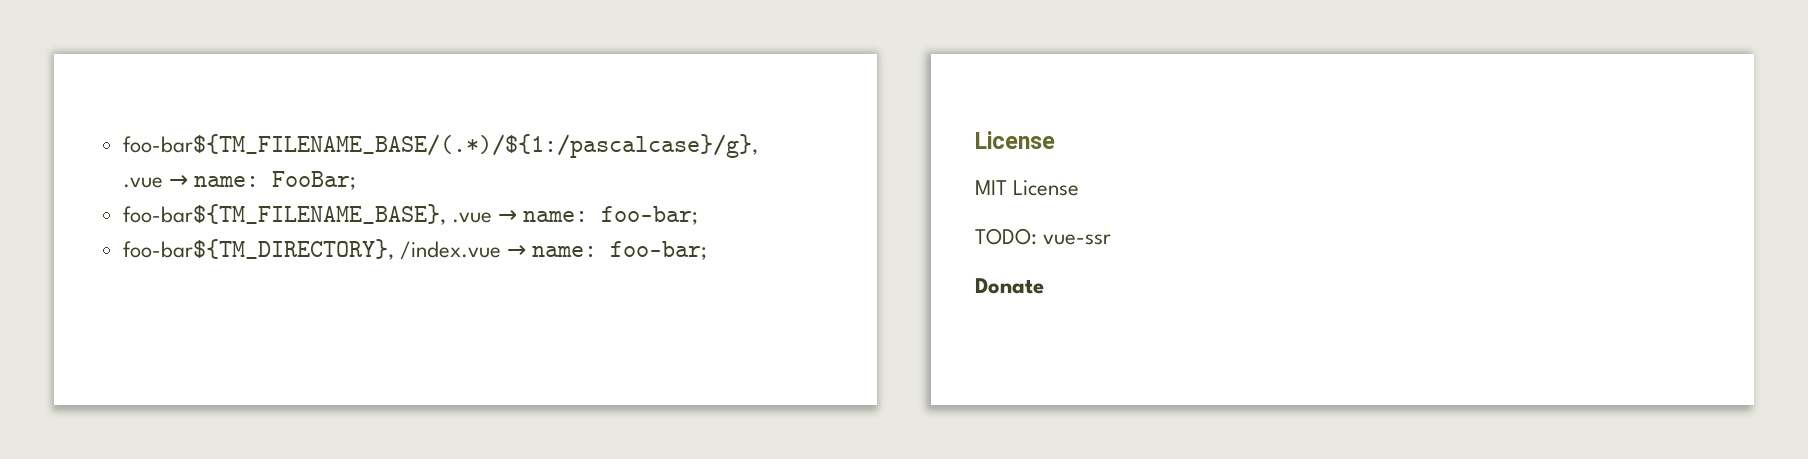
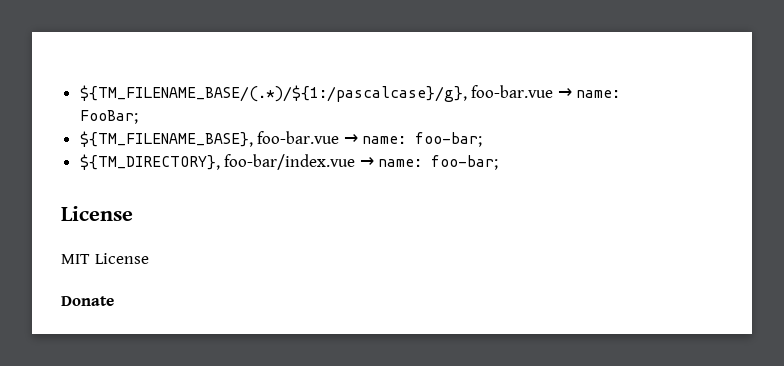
- foo-bar${TM_FILENAME_BASE/(.*)/${1:/pascalcase}/g}, .vue → name: FooBar;
+ ${TM_FILENAME_BASE/(.*)/${1:/pascalcase}/g}, foo-bar.vue → name: FooBar;
- foo-bar${TM_FILENAME_BASE}, .vue → name: foo-bar;
- foo-bar${TM_DIRECTORY}, /index.vue → name: foo-bar;
+ ${TM_FILENAME_BASE}, foo-bar.vue → name: foo-bar;
+ ${TM_DIRECTORY}, foo-bar/index.vue → name: foo-bar;
- TODO: vue-ssr

